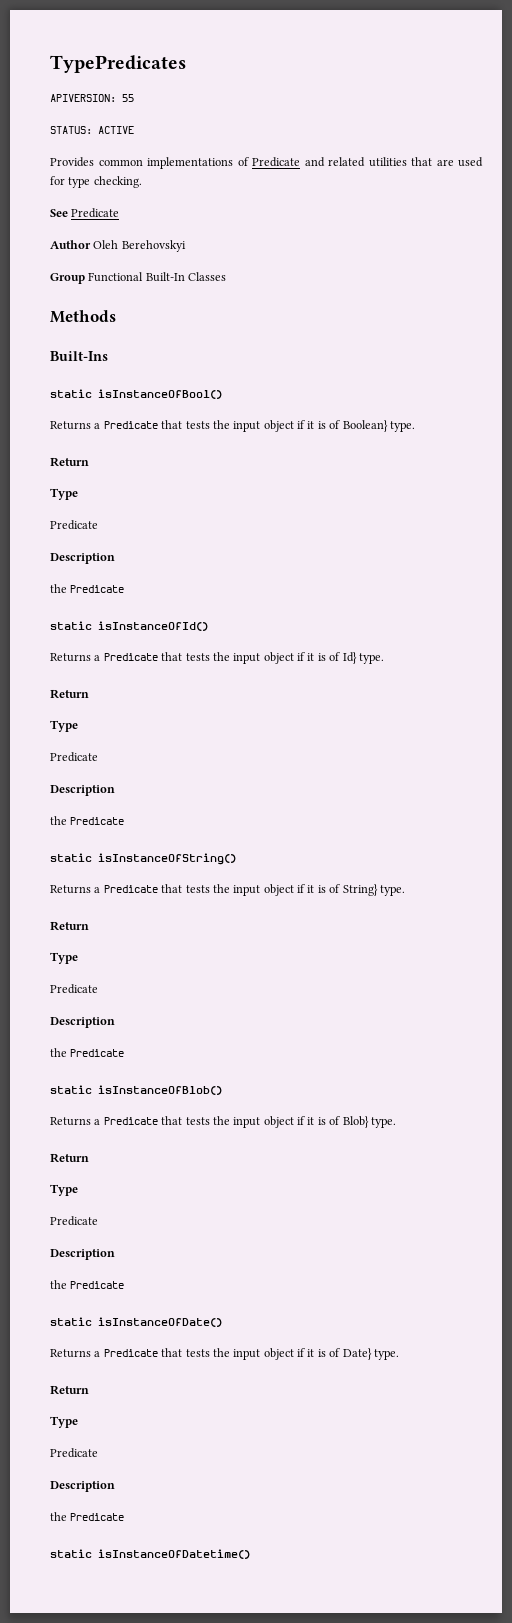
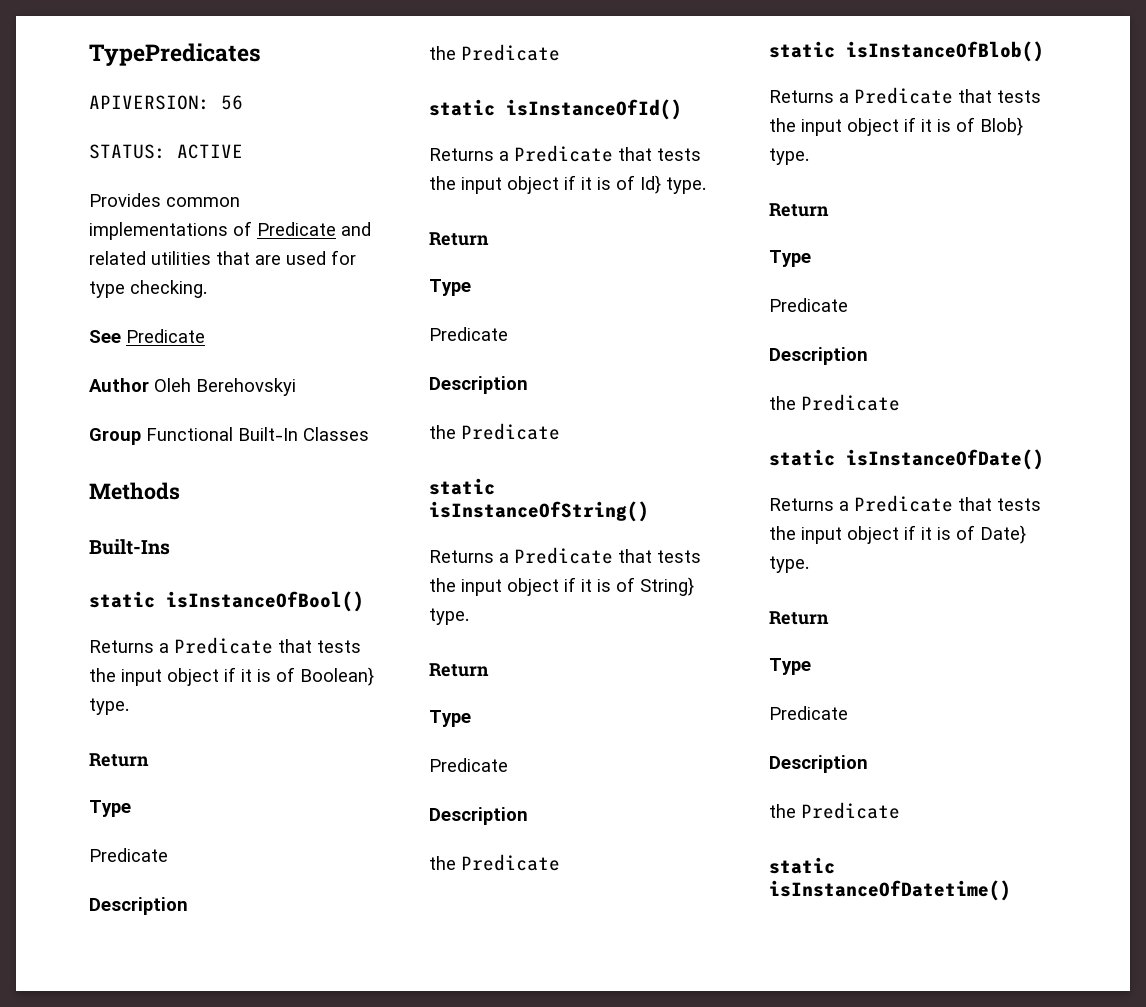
- APIVERSION: 55
+ APIVERSION: 56

